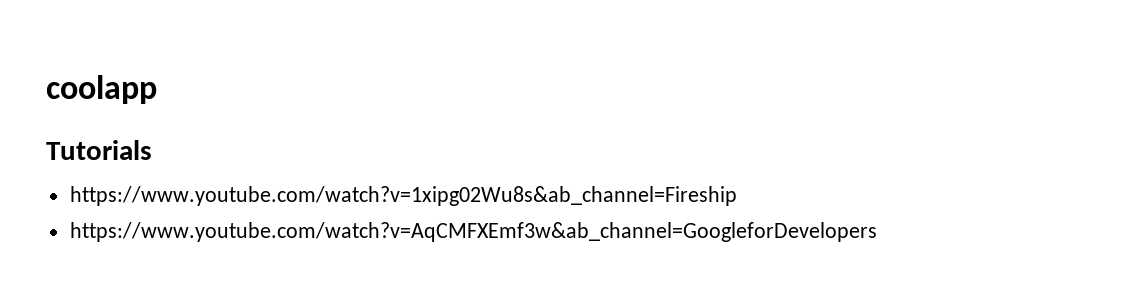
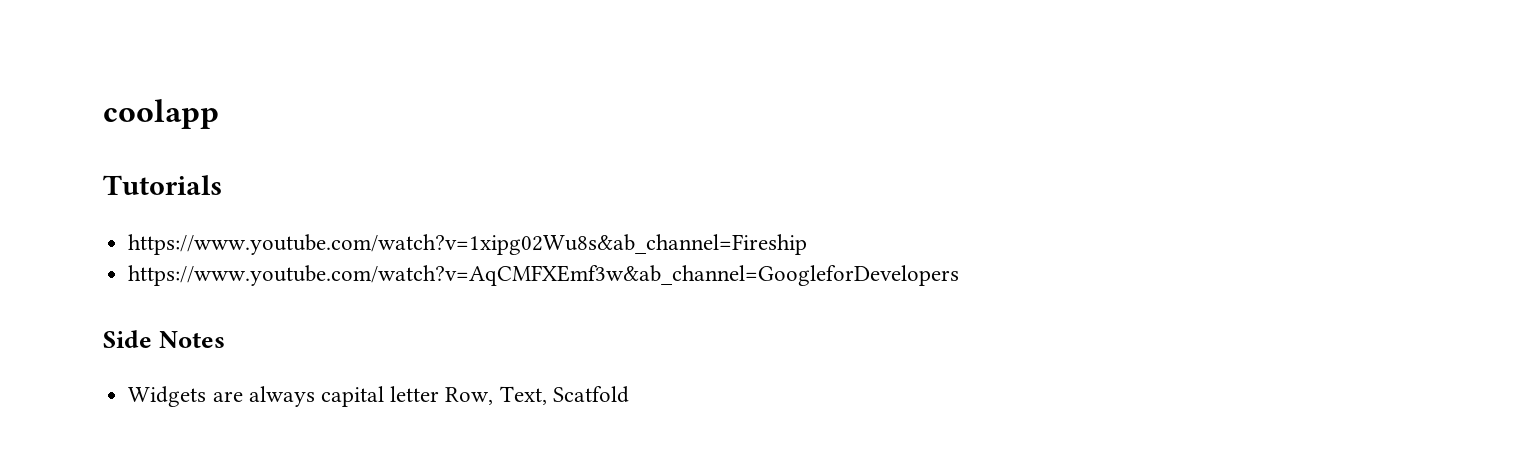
+ Side Notes
+ Widgets are always capital letter Row, Text, Scatfold

